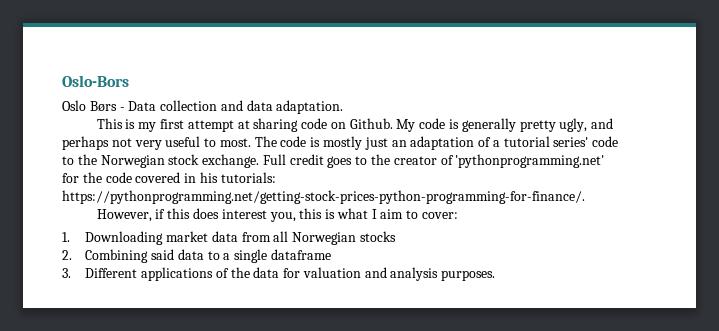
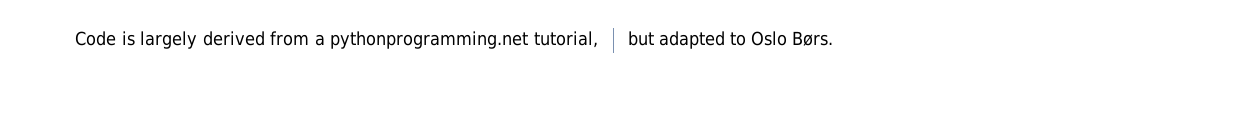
- Oslo-Bors
- Oslo Børs - Data collection and data adaptation.
- This is my first attempt at sharing code on Github. My code is generally pretty ugly, and perhaps not very useful to most. The code is mostly just an adaptation of a tutorial series' code to the Norwegian stock exchange. Full credit goes to the creator of 'pythonprogramming.net' for the code covered in his tutorials: https://pythonprogramming.net/getting-stock-prices-python-programming-for-finance/.
- However, if this does interest you, this is what I aim to cover:
- 1. Downloading market data from all Norwegian stocks
- 2. Combining said data to a single dataframe
- 3. Different applications of the data for valuation and analysis purposes.
+ Code is largely derived from a pythonprogramming.net tutorial, but adapted to Oslo Børs.

